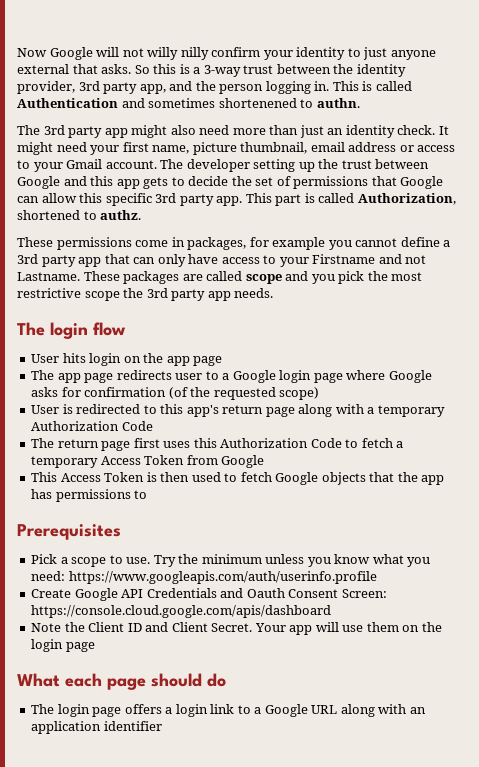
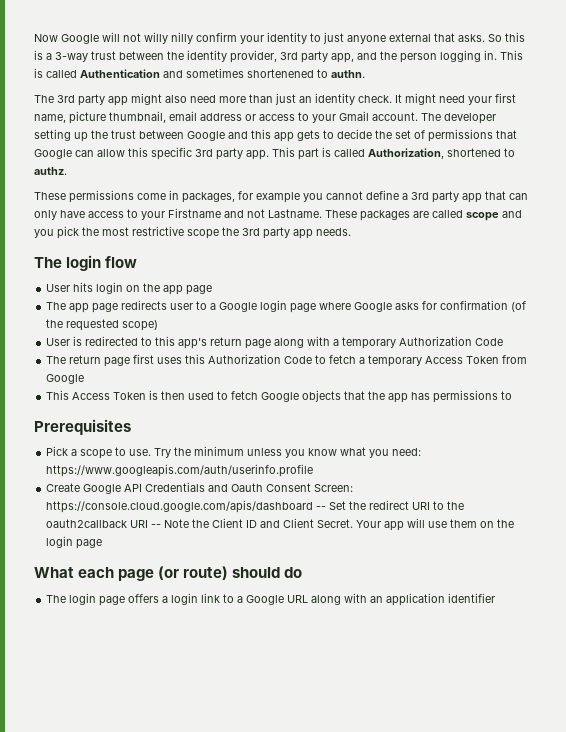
- Create Google API Credentials and Oauth Consent Screen: https://console.cloud.google.com/apis/dashboard
- Note the Client ID and Client Secret.
+ Create Google API Credentials and Oauth Consent Screen: https://console.cloud.google.com/apis/dashboard -- Set the redirect URI to the oauth2callback URI -- Note the Client ID and Client Secret.
- What each page should do
+ What each page (or route) should do

